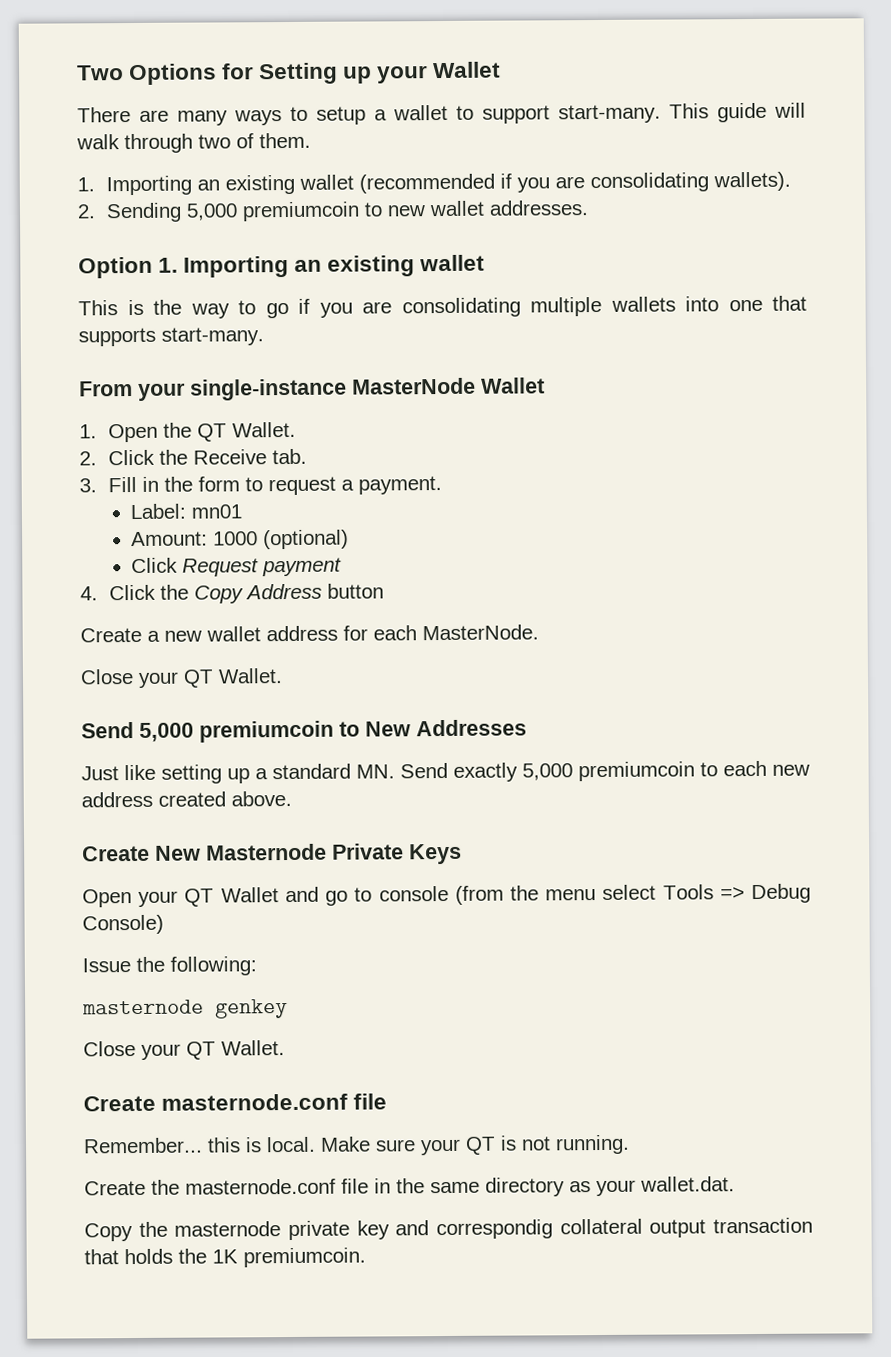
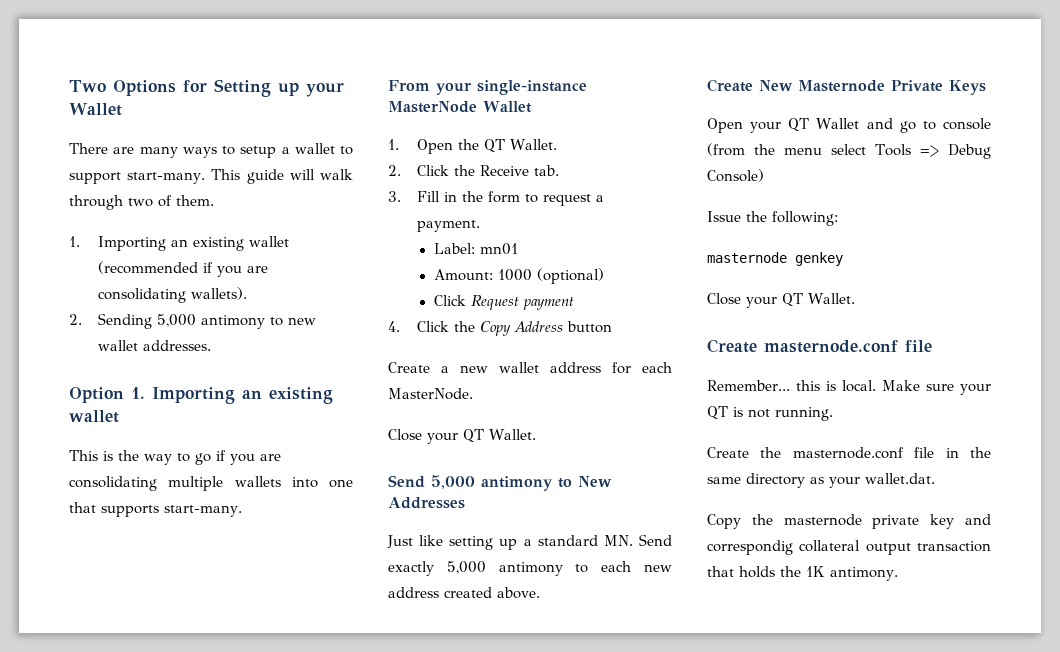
- 2. Sending 5,000 premiumcoin to new wallet addresses.
+ 2. Sending 5,000 antimony to new wallet addresses.
- Send 5,000 premiumcoin to New Addresses
+ Send 5,000 antimony to New Addresses
- Just like setting up a standard MN. Send exactly 5,000 premiumcoin to each new address created above.
+ Just like setting up a standard MN. Send exactly 5,000 antimony to each new address created above.
- Copy the masternode private key and correspondig collateral output transaction that holds the 1K premiumcoin.
+ Copy the masternode private key and correspondig collateral output transaction that holds the 1K antimony.

